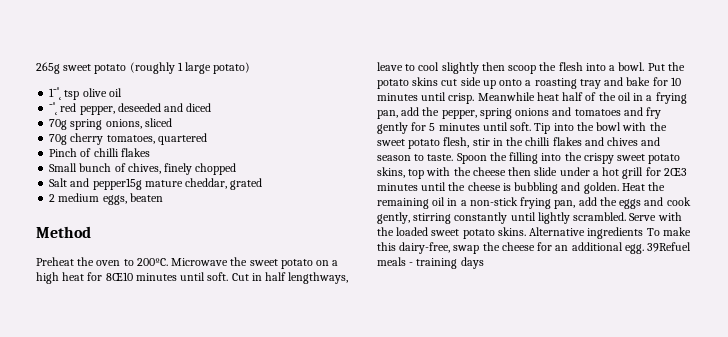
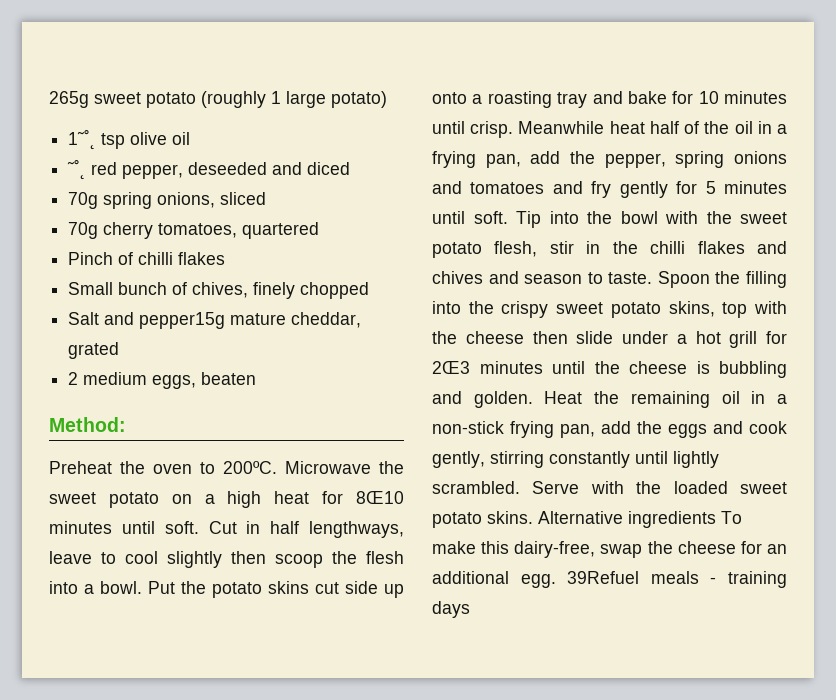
- Method
+ Method:

